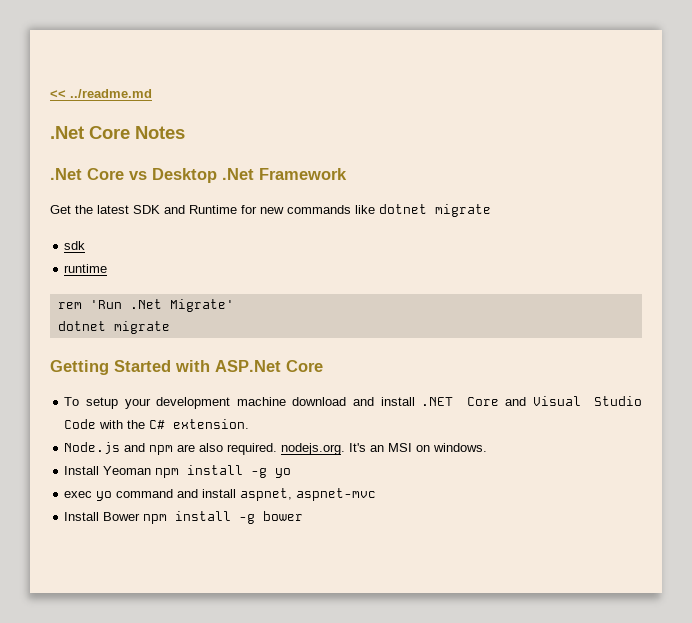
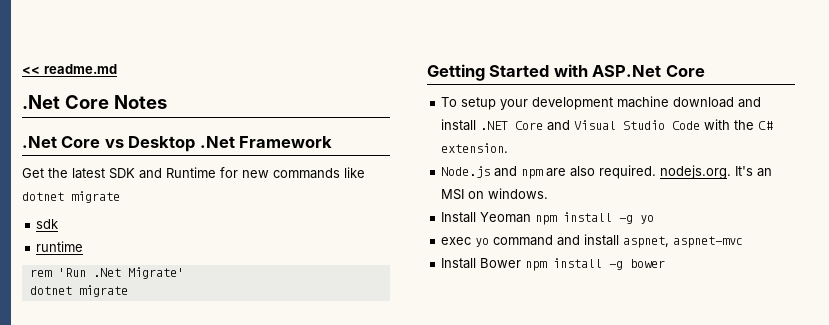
- << ../readme.md
+ << readme.md

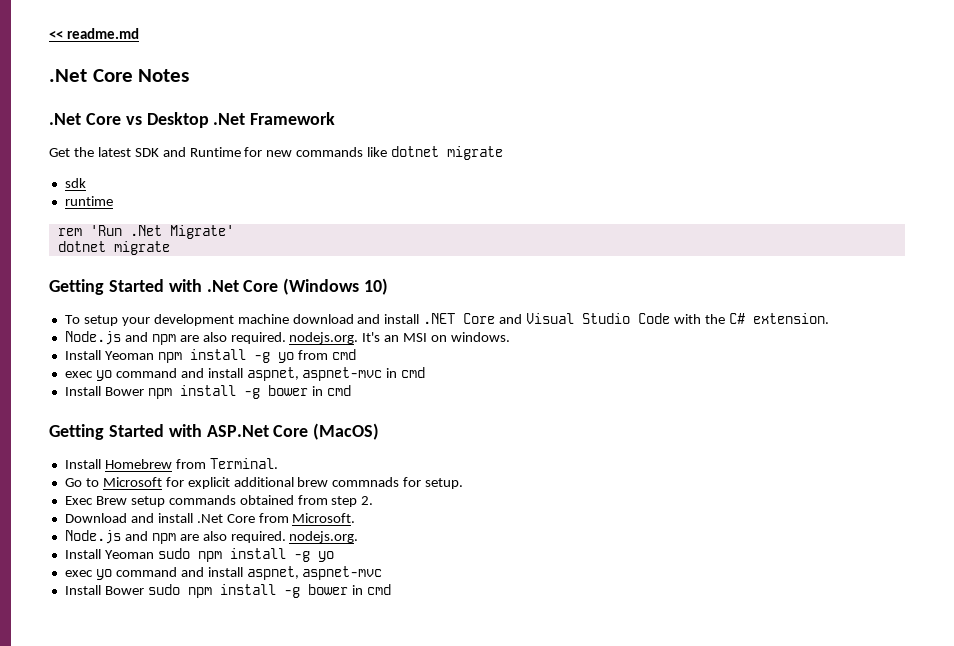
- Getting Started with ASP.Net Core
+ Getting Started with .Net Core (Windows 10)
- Install Yeoman npm install -g yo
+ Install Yeoman npm install -g yo from cmd
+ exec yo command and install aspnet, aspnet-mvc in cmd
+ Install Bower npm install -g bower in cmd
+ Getting Started with ASP.Net Core (MacOS)
+ Install Homebrew from Terminal.
+ Go to Microsoft for explicit additional brew commnads for setup.
+ Exec Brew setup commands obtained from step 2.
+ Download and install .Net Core from Microsoft.
+ Node.js and npm are also required. nodejs.org.
+ Install Yeoman sudo npm install -g yo
- Install Bower npm install -g bower
+ Install Bower sudo npm install -g bower in cmd

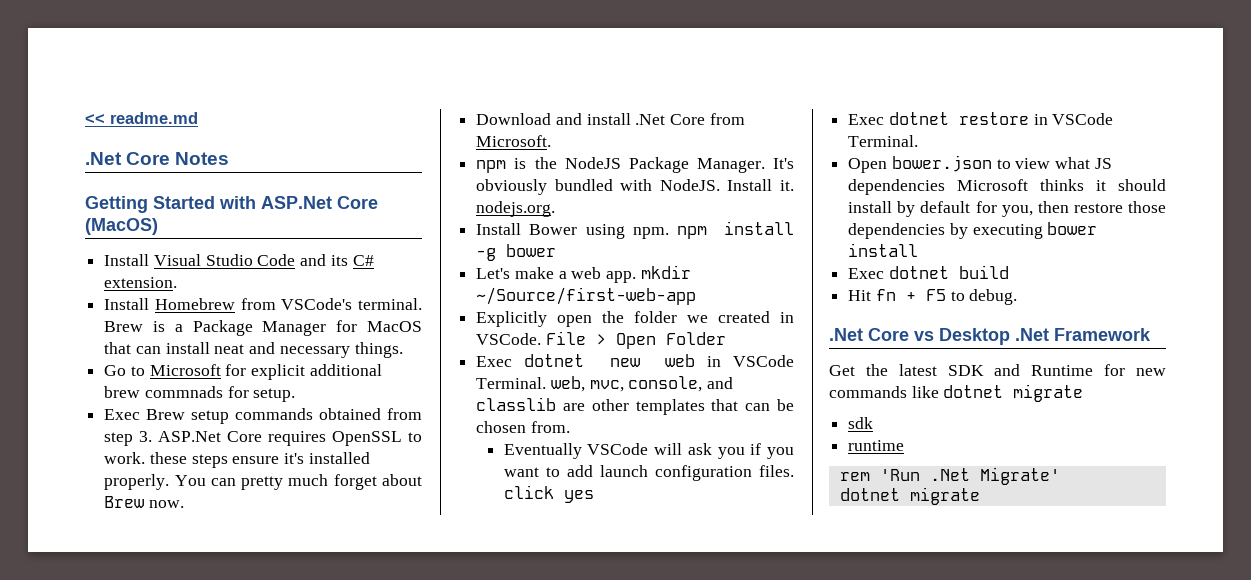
+ Getting Started with ASP.Net Core (MacOS)
+ Install Visual Studio Code and its C# extension.
+ Install Homebrew from VSCode's terminal. Brew is a Package Manager for MacOS that can install neat and necessary things.
+ Go to Microsoft for explicit additional brew commnads for setup.
+ Exec Brew setup commands obtained from step 3. ASP.Net Core requires OpenSSL to work. these steps ensure it's installed properly. You can pretty much forget about Brew now.
+ Download and install .Net Core from Microsoft.
+ npm is the NodeJS Package Manager. It's obviously bundled with NodeJS. Install it. nodejs.org.
+ Install Bower using npm. npm install -g bower
+ Let's make a web app. mkdir ~/Source/first-web-app
+ Explicitly open the folder we created in VSCode. File > Open Folder
+ Exec dotnet new web in VSCode Terminal. web, mvc, console, and classlib are other templates that can be chosen from.
+ Eventually VSCode will ask you if you want to add launch configuration files. click yes
+ Exec dotnet restore in VSCode Terminal.
+ Open bower.json to view what JS dependencies Microsoft thinks it should install by default for you, then restore those dependencies by executing bower install
+ Exec dotnet build
+ Hit fn + F5 to debug.
- Getting Started with .Net Core (Windows 10)
- To setup your development machine download and install .NET Core and Visual Studio Code with the C# extension.
- Node.js and npm are also required. nodejs.org. It's an MSI on windows.
- Install Yeoman npm install -g yo from cmd
- exec yo command and install aspnet, aspnet-mvc in cmd
- Install Bower npm install -g bower in cmd
- Getting Started with ASP.Net Core (MacOS)
- Install Homebrew from Terminal.
- Go to Microsoft for explicit additional brew commnads for setup.
- Exec Brew setup commands obtained from step 2.
- Download and install .Net Core from Microsoft.
- Node.js and npm are also required. nodejs.org.
- Install Yeoman sudo npm install -g yo
- exec yo command and install aspnet, aspnet-mvc
- Install Bower sudo npm install -g bower in cmd

